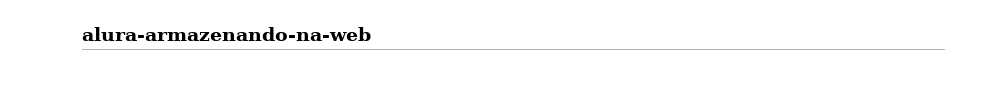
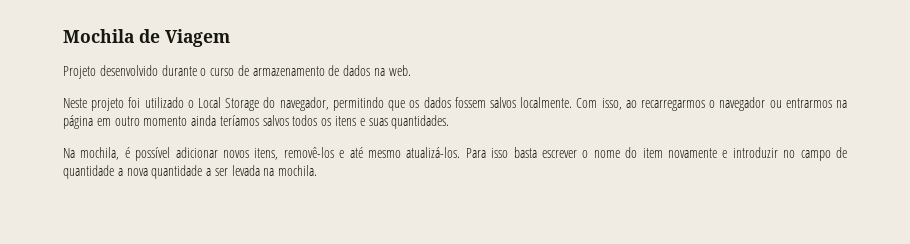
- alura-armazenando-na-web
+ Mochila de Viagem
+ Projeto desenvolvido durante o curso de armazenamento de dados na web.
+ Neste projeto foi utilizado o Local Storage do navegador, permitindo que os dados fossem salvos localmente. Com isso, ao recarregarmos o navegador ou entrarmos na página em outro momento ainda teríamos salvos todos os itens e suas quantidades.
+ Na mochila, é possível adicionar novos itens, removê-los e até mesmo atualizá-los. Para isso basta escrever o nome do item novamente e introduzir no campo de quantidade a nova quantidade a ser levada na mochila.

